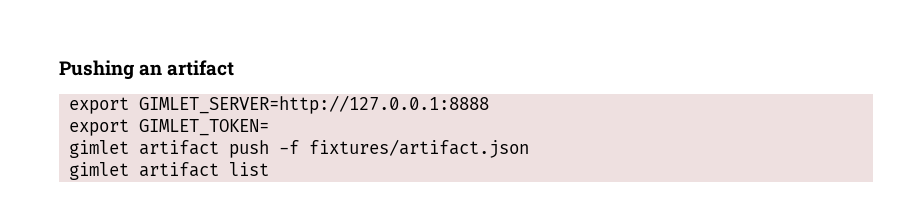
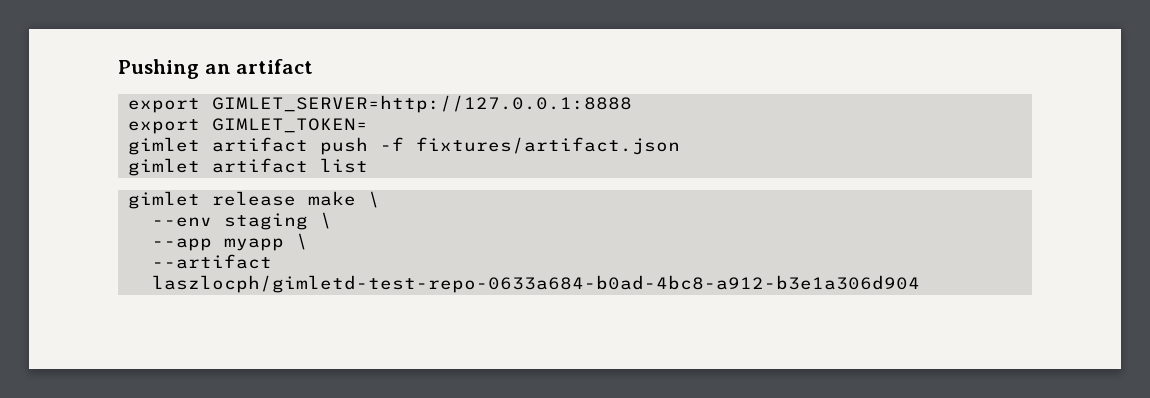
+ gimlet release make \
+ --env staging \
+ --app myapp \
+ --artifact laszlocph/gimletd-test-repo-0633a684-b0ad-4bc8-a912-b3e1a306d904

